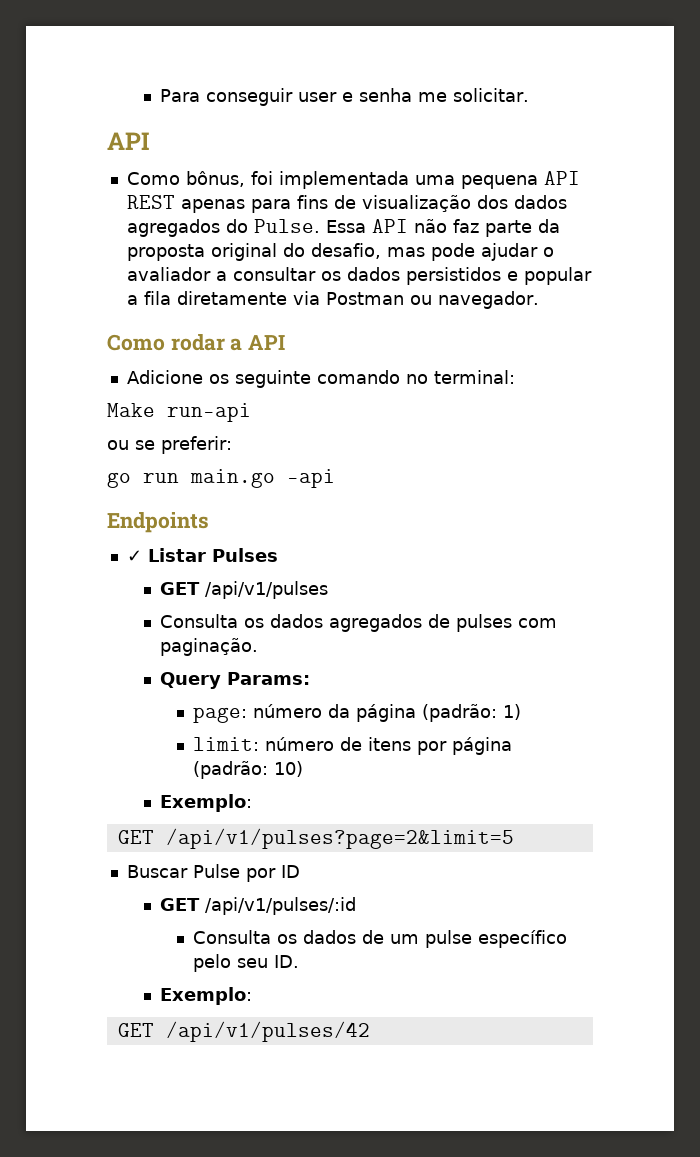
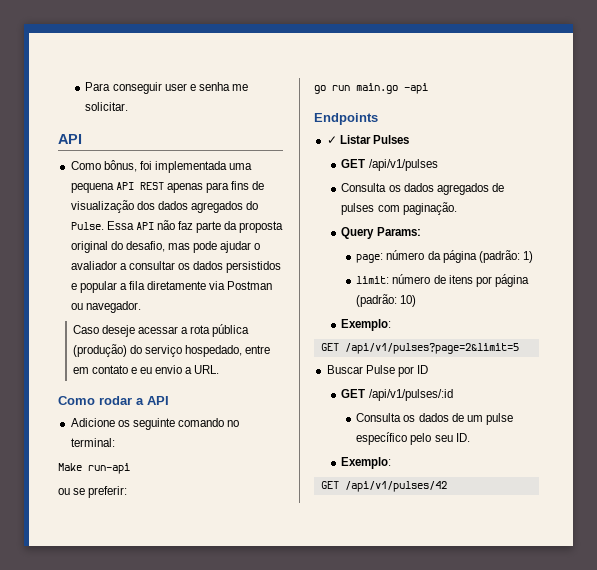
+ Caso deseje acessar a rota pública (produção) do serviço hospedado, entre em contato e eu envio a URL.

